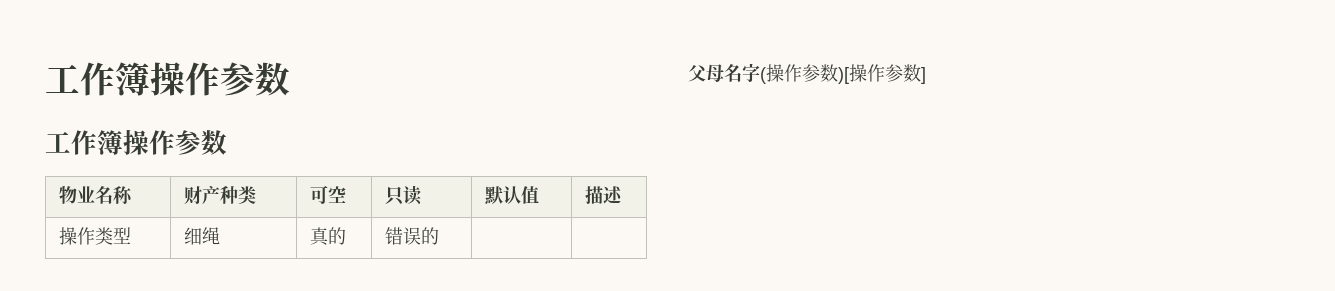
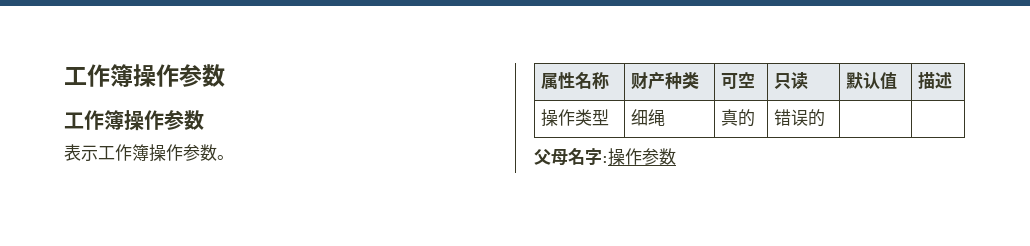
- 物业名称 | 财产种类 | 可空 | 只读 | 默认值 | 描述
+ 表示工作簿操作参数。
+ 属性名称 | 财产种类 | 可空 | 只读 | 默认值 | 描述
- 父母名字(操作参数)[操作参数]
+ 父母名字:操作参数

